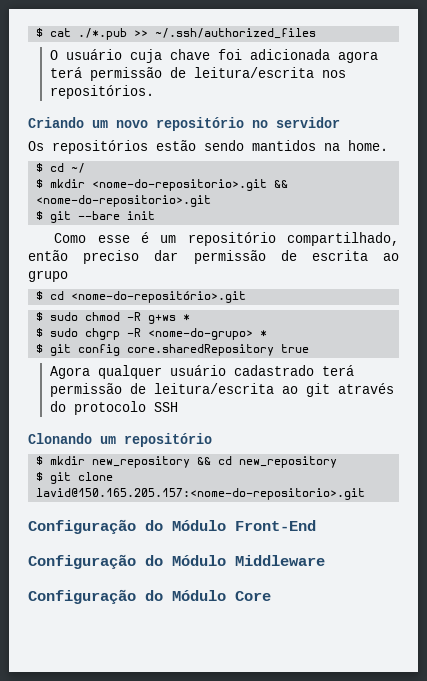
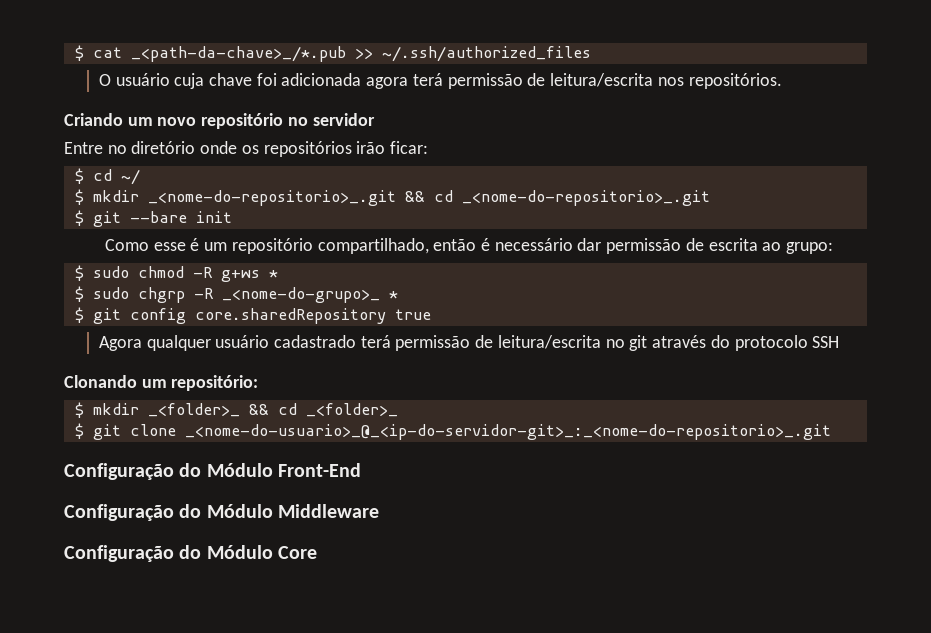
- $ cat ./*.pub >> ~/.ssh/authorized_files
+ $ cat _<path-da-chave>_/*.pub >> ~/.ssh/authorized_files
- Os repositórios estão sendo mantidos na home.
+ Entre no diretório onde os repositórios irão ficar:
- $ mkdir <nome-do-repositorio>.git && <nome-do-repositorio>.git
+ $ mkdir _<nome-do-repositorio>_.git && cd _<nome-do-repositorio>_.git
- Como esse é um repositório compartilhado, então preciso dar permissão de escrita ao grupo
- $ cd <nome-do-repositório>.git
+ Como esse é um repositório compartilhado, então é necessário dar permissão de escrita ao grupo:
- $ sudo chgrp -R <nome-do-grupo> *
+ $ sudo chgrp -R _<nome-do-grupo>_ *
- Agora qualquer usuário cadastrado terá permissão de leitura/escrita ao git através do protocolo SSH
+ Agora qualquer usuário cadastrado terá permissão de leitura/escrita no git através do protocolo SSH
- Clonando um repositório
- $ mkdir new_repository && cd new_repository
+ Clonando um repositório:
+ $ mkdir _<folder>_ && cd _<folder>_
- $ git clone lavid@150.165.205.157:<nome-do-repositorio>.git
+ $ git clone _<nome-do-usuario>_@_<ip-do-servidor-git>_:_<nome-do-repositorio>_.git

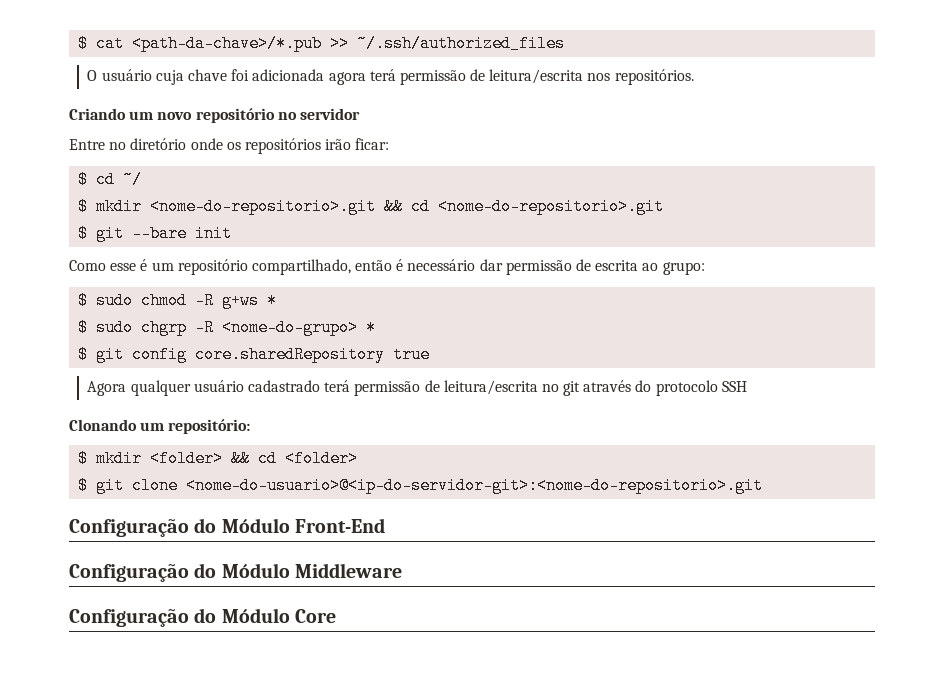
- $ cat _<path-da-chave>_/*.pub >> ~/.ssh/authorized_files
+ $ cat <path-da-chave>/*.pub >> ~/.ssh/authorized_files
- $ mkdir _<nome-do-repositorio>_.git && cd _<nome-do-repositorio>_.git
+ $ mkdir <nome-do-repositorio>.git && cd <nome-do-repositorio>.git
- $ sudo chgrp -R _<nome-do-grupo>_ *
+ $ sudo chgrp -R <nome-do-grupo> *
- $ mkdir _<folder>_ && cd _<folder>_
+ $ mkdir <folder> && cd <folder>
- $ git clone _<nome-do-usuario>_@_<ip-do-servidor-git>_:_<nome-do-repositorio>_.git
+ $ git clone <nome-do-usuario>@<ip-do-servidor-git>:<nome-do-repositorio>.git

